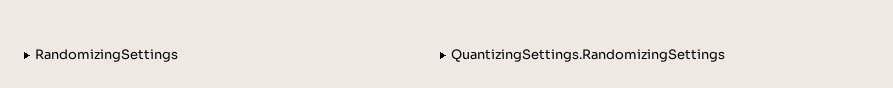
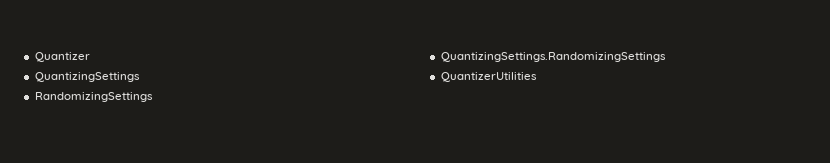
+ Quantizer
+ QuantizingSettings
+ QuantizerUtilities

